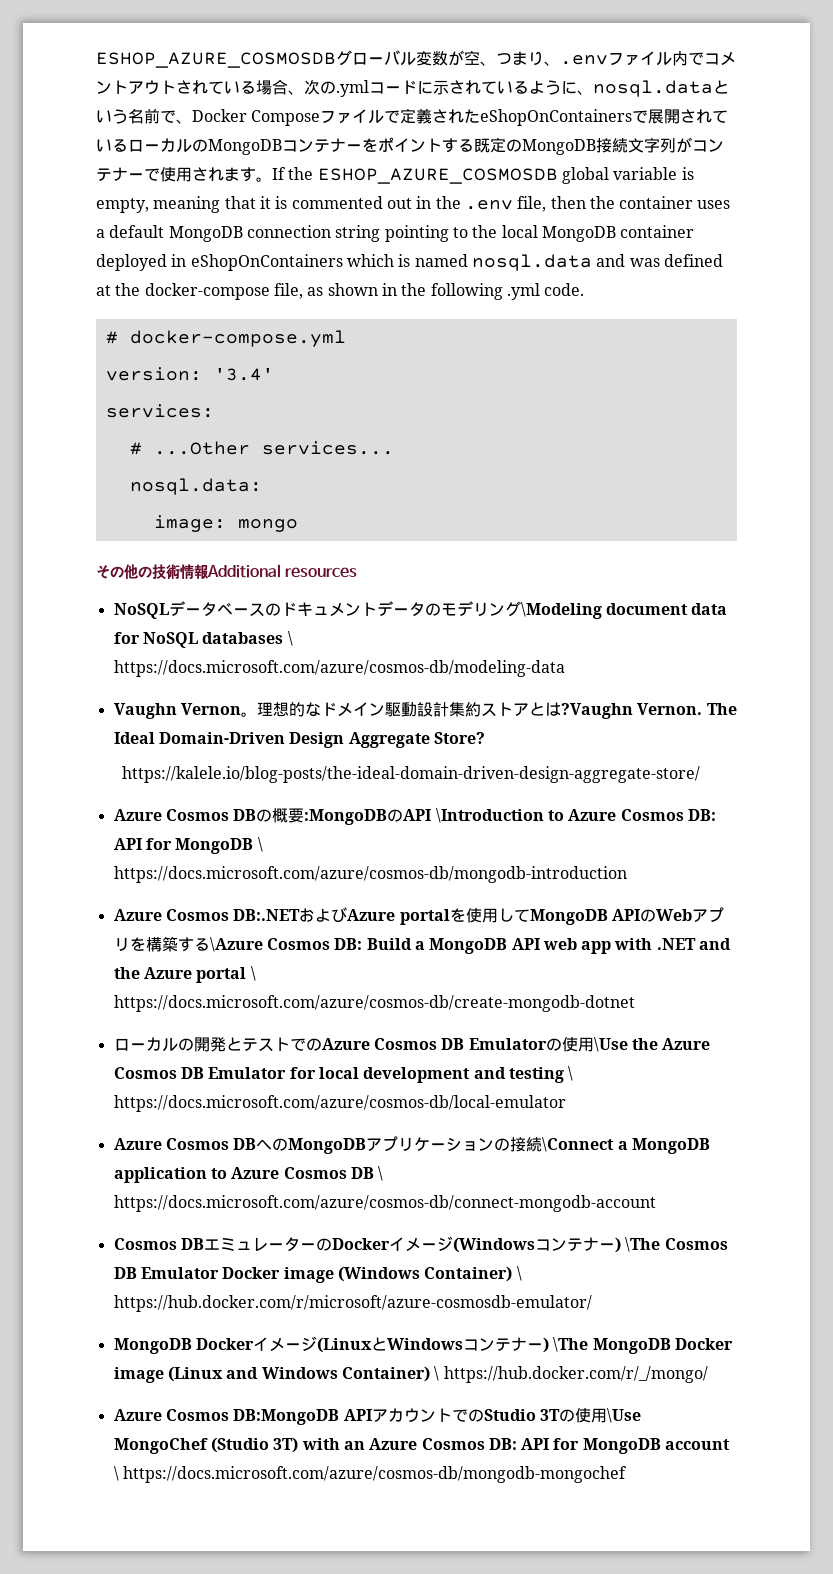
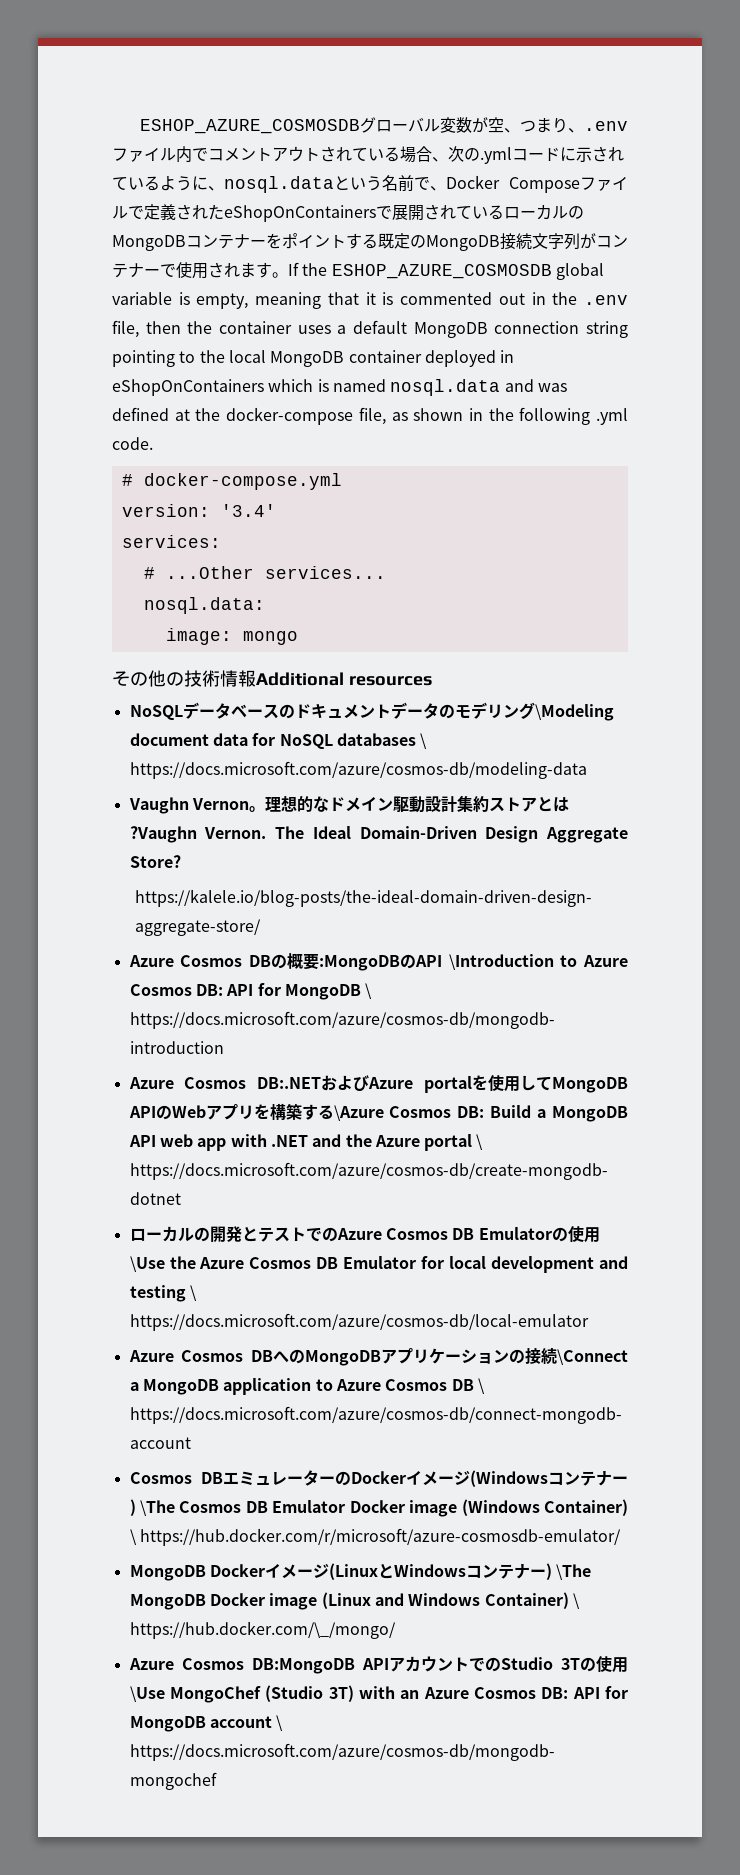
- MongoDB Dockerイメージ(LinuxとWindowsコンテナー) \The MongoDB Docker image (Linux and Windows Container) \ https://hub.docker.com/r/_/mongo/
+ MongoDB Dockerイメージ(LinuxとWindowsコンテナー) \The MongoDB Docker image (Linux and Windows Container) \ https://hub.docker.com/\_/mongo/

